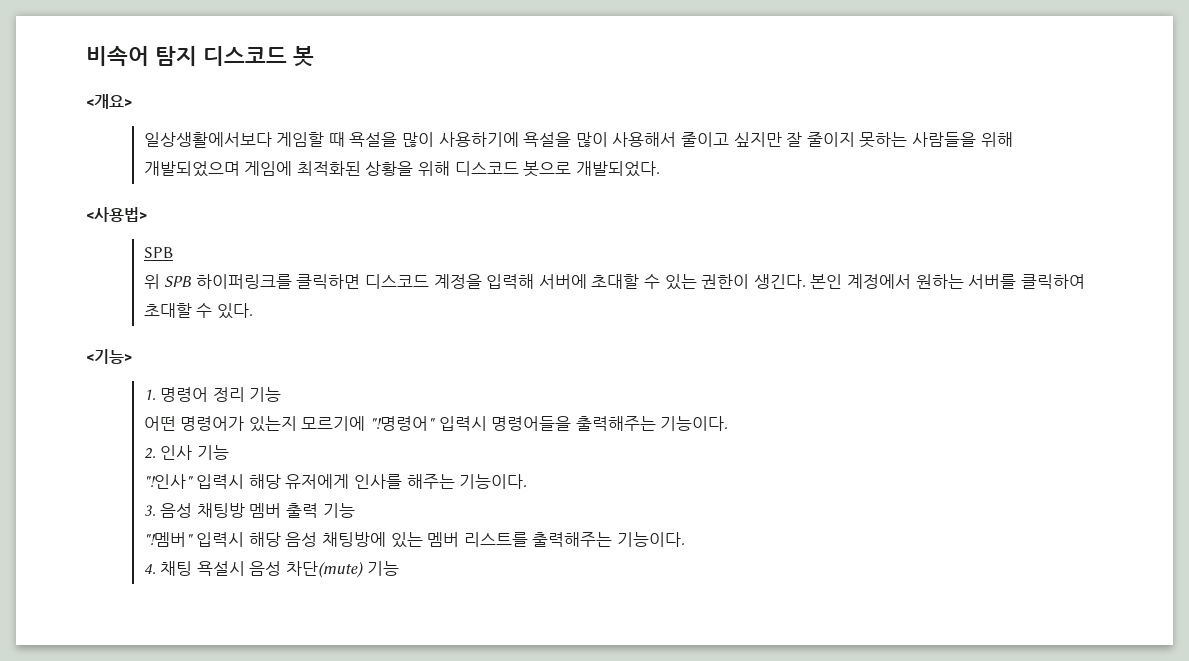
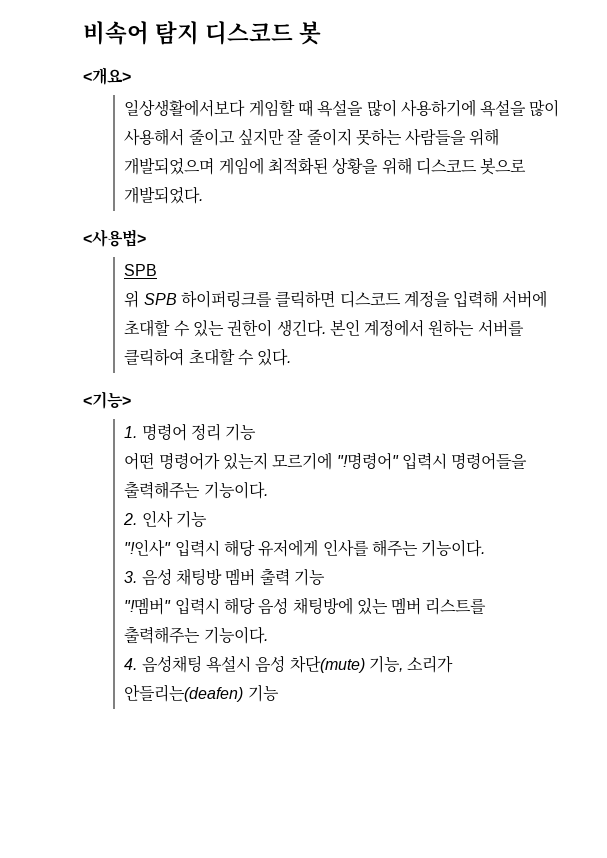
- 4. 채팅 욕설시 음성 차단(mute) 기능
+ 4. 음성채팅 욕설시 음성 차단(mute) 기능, 소리가 안들리는(deafen) 기능

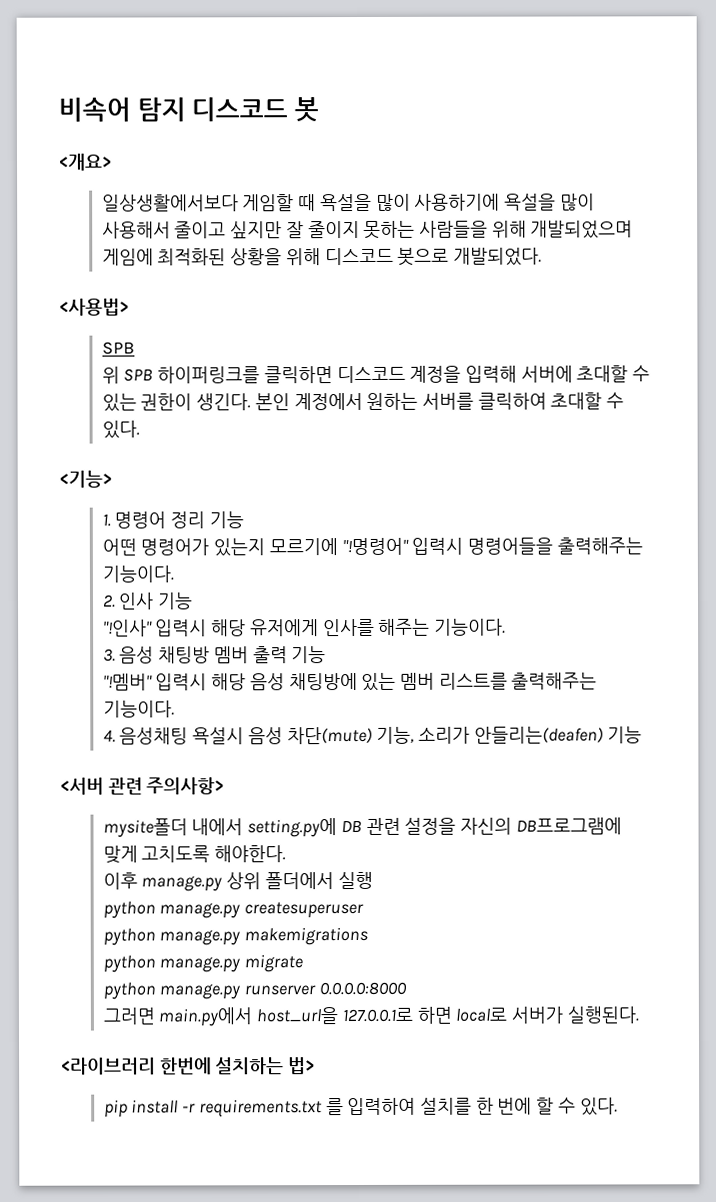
+ <서버 관련 주의사항>
+ mysite폴더 내에서 setting.py에 DB 관련 설정을 자신의 DB프로그램에 맞게 고치도록 해야한다.
+ 이후 manage.py 상위 폴더에서 실행
+ python manage.py createsuperuser
+ python manage.py makemigrations
+ python manage.py migrate
+ python manage.py runserver 0.0.0.0:8000
+ 그러면 main.py에서 host_url을 127.0.0.1로 하면 local로 서버가 실행된다.
+ <라이브러리 한번에 설치하는 법>
+ pip install -r requirements.txt 를 입력하여 설치를 한 번에 할 수 있다.

